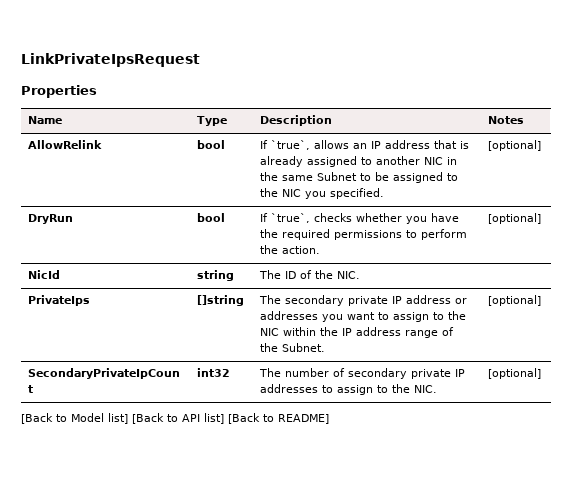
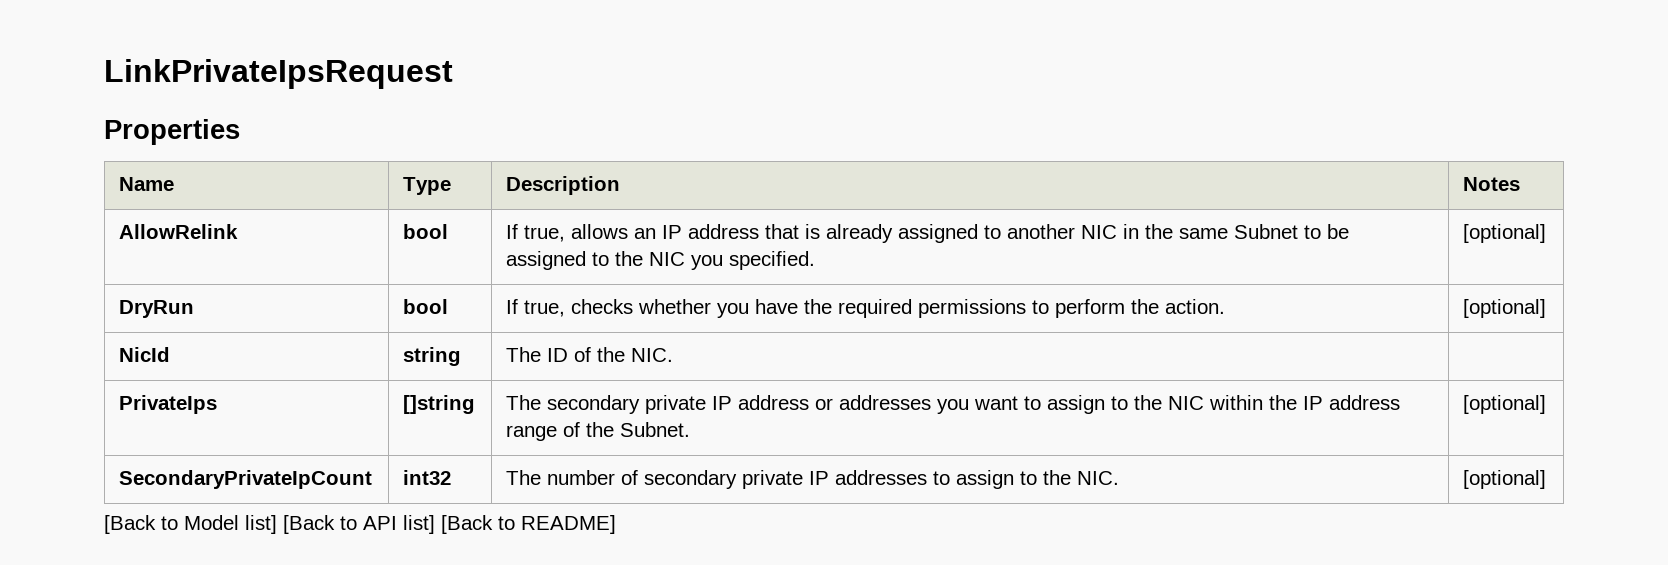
- AllowRelink | bool | If `true`, allows an IP address that is already assigned to another NIC in the same Subnet to be assigned to the NIC you specified. | [optional]
+ AllowRelink | bool | If true, allows an IP address that is already assigned to another NIC in the same Subnet to be assigned to the NIC you specified. | [optional]
- DryRun | bool | If `true`, checks whether you have the required permissions to perform the action. | [optional]
+ DryRun | bool | If true, checks whether you have the required permissions to perform the action. | [optional]

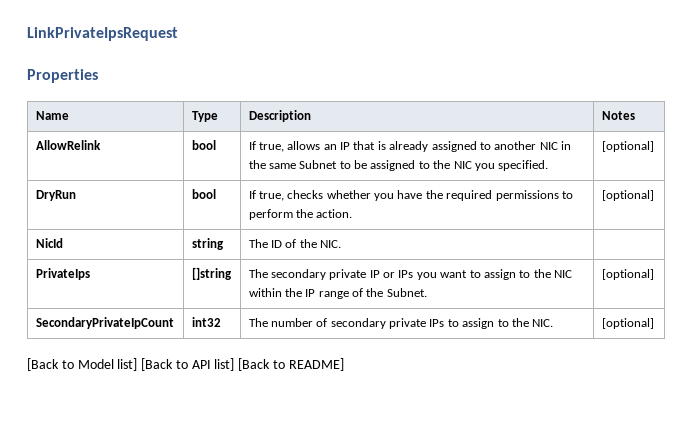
- AllowRelink | bool | If true, allows an IP address that is already assigned to another NIC in the same Subnet to be assigned to the NIC you specified. | [optional]
+ AllowRelink | bool | If true, allows an IP that is already assigned to another NIC in the same Subnet to be assigned to the NIC you specified. | [optional]
- PrivateIps | []string | The secondary private IP address or addresses you want to assign to the NIC within the IP address range of the Subnet. | [optional]
+ PrivateIps | []string | The secondary private IP or IPs you want to assign to the NIC within the IP range of the Subnet. | [optional]
- SecondaryPrivateIpCount | int32 | The number of secondary private IP addresses to assign to the NIC. | [optional]
+ SecondaryPrivateIpCount | int32 | The number of secondary private IPs to assign to the NIC. | [optional]

